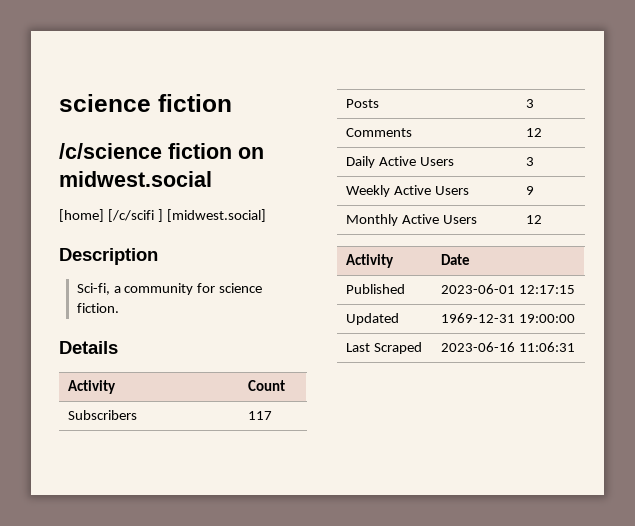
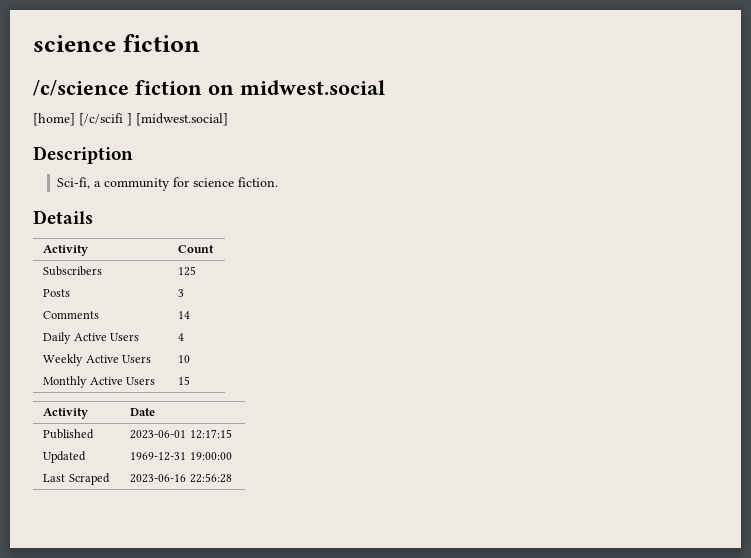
- Subscribers | 117
+ Subscribers | 125
- Comments | 12
+ Comments | 14
- Daily Active Users | 3
+ Daily Active Users | 4
- Weekly Active Users | 9
+ Weekly Active Users | 10
- Monthly Active Users | 12
+ Monthly Active Users | 15
- Last Scraped | 2023-06-16 11:06:31
+ Last Scraped | 2023-06-16 22:56:28

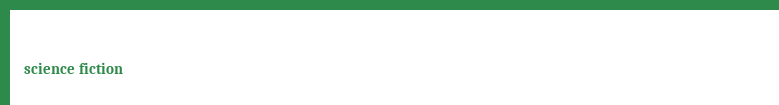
- /c/science fiction on midwest.social
- [home] [/c/scifi ] [midwest.social]
- Description
- Sci-fi, a community for science fiction.
- Details
- Activity | Count
- Subscribers | 125
- Posts | 3
- Comments | 14
- Daily Active Users | 4
- Weekly Active Users | 10
- Monthly Active Users | 15
- Activity | Date
- Published | 2023-06-01 12:17:15
- Updated | 1969-12-31 19:00:00
- Last Scraped | 2023-06-16 22:56:28

